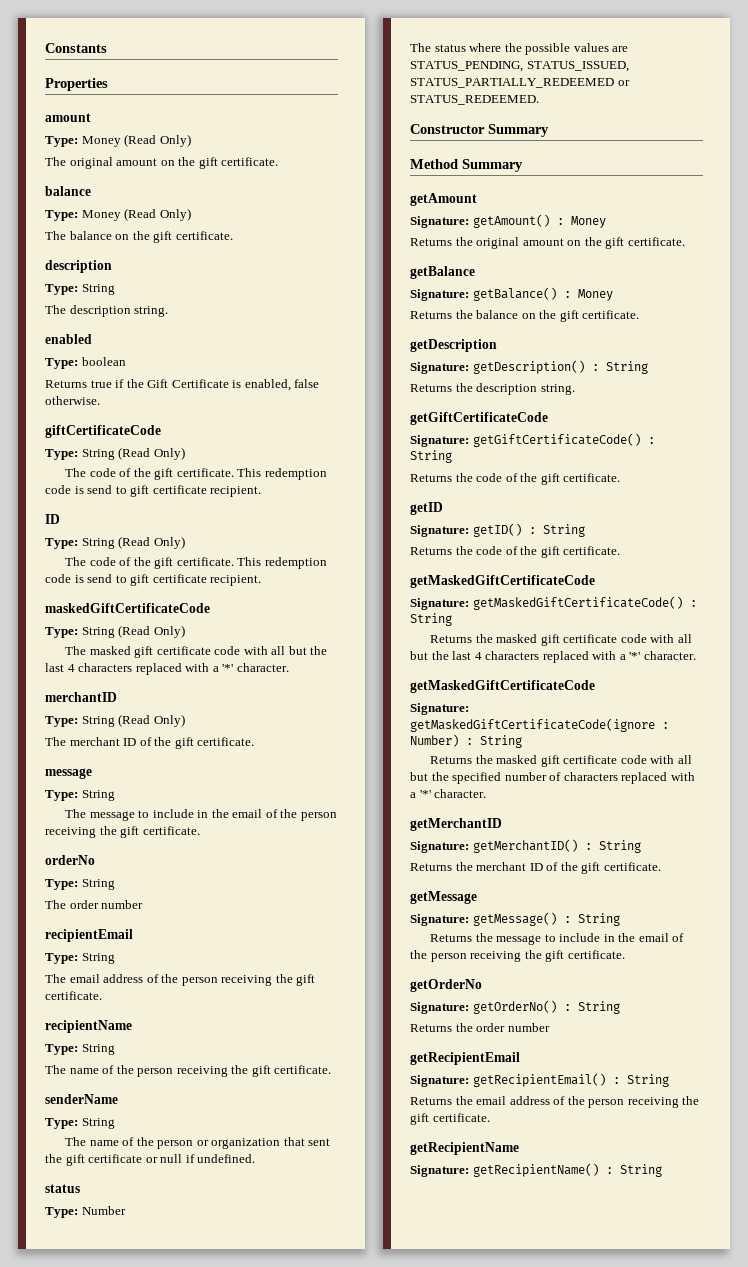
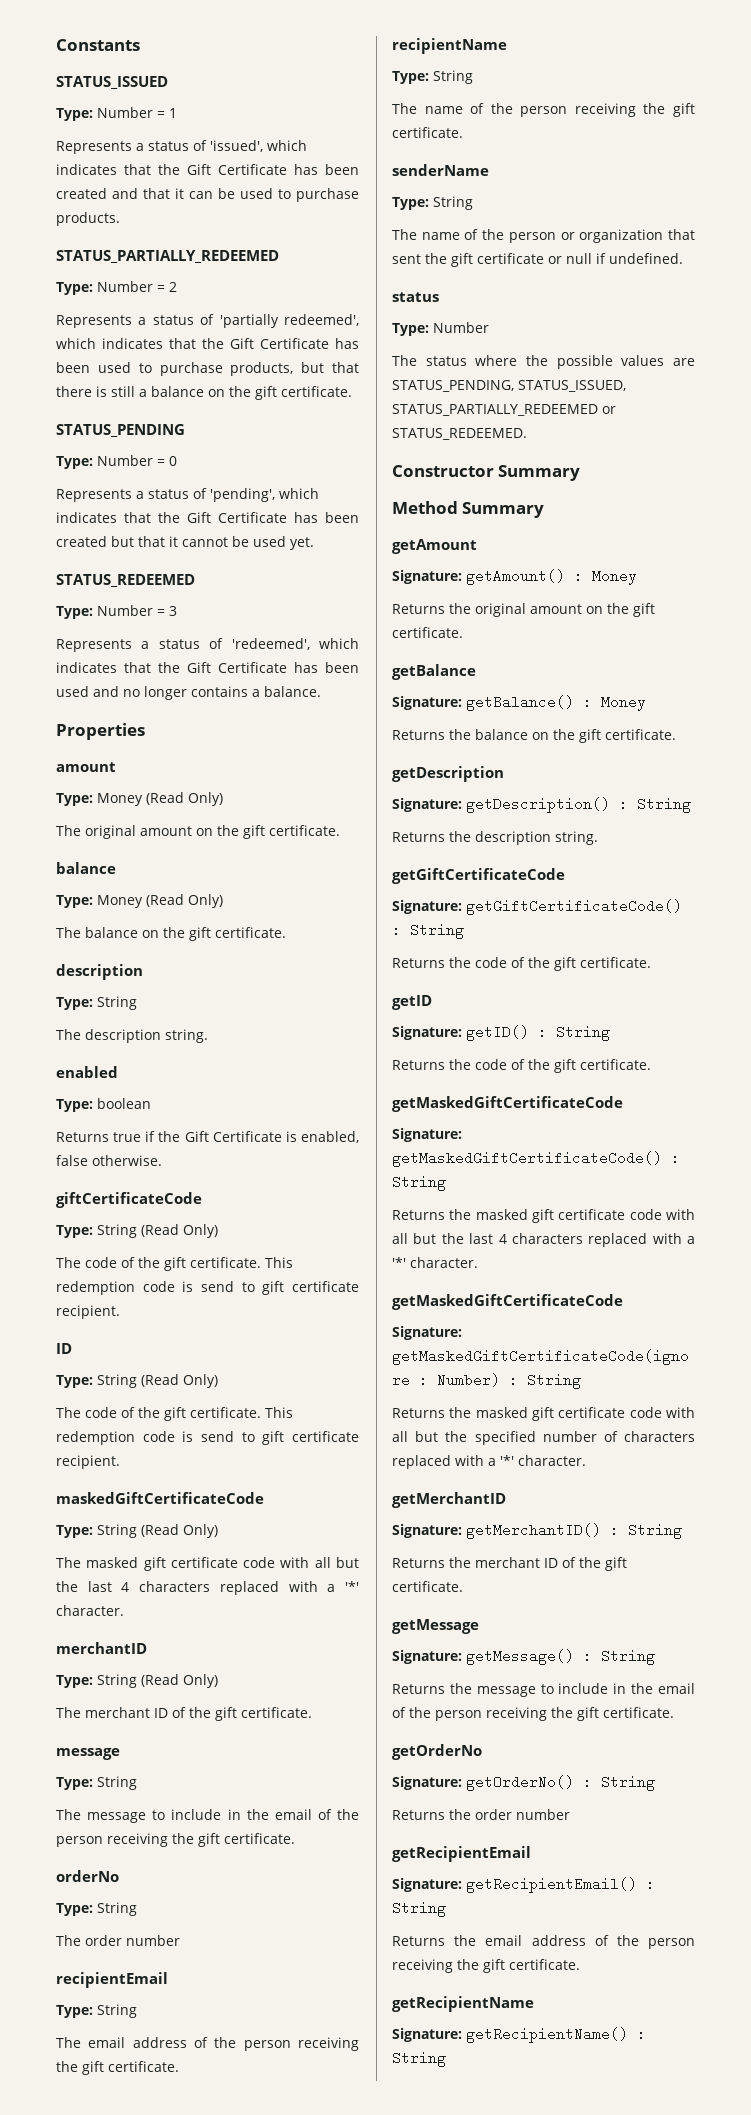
+ STATUS_ISSUED
+ Type: Number = 1
+ Represents a status of 'issued', which indicates that the Gift Certificate has been created and that it can be used to purchase products.
+ STATUS_PARTIALLY_REDEEMED
+ Type: Number = 2
+ Represents a status of 'partially redeemed', which indicates that the Gift Certificate has been used to purchase products, but that there is still a balance on the gift certificate.
+ STATUS_PENDING
+ Type: Number = 0
+ Represents a status of 'pending', which indicates that the Gift Certificate has been created but that it cannot be used yet.
+ STATUS_REDEEMED
+ Type: Number = 3
+ Represents a status of 'redeemed', which indicates that the Gift Certificate has been used and no longer contains a balance.

